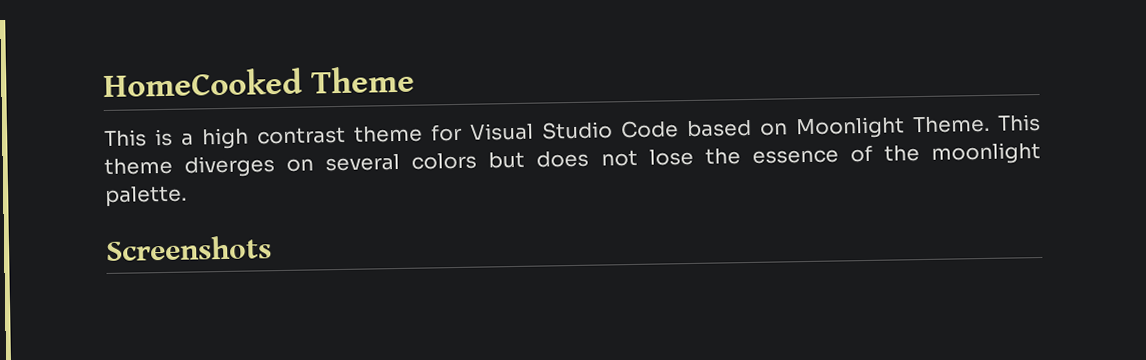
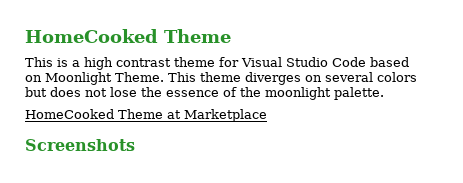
+ HomeCooked Theme at Marketplace

